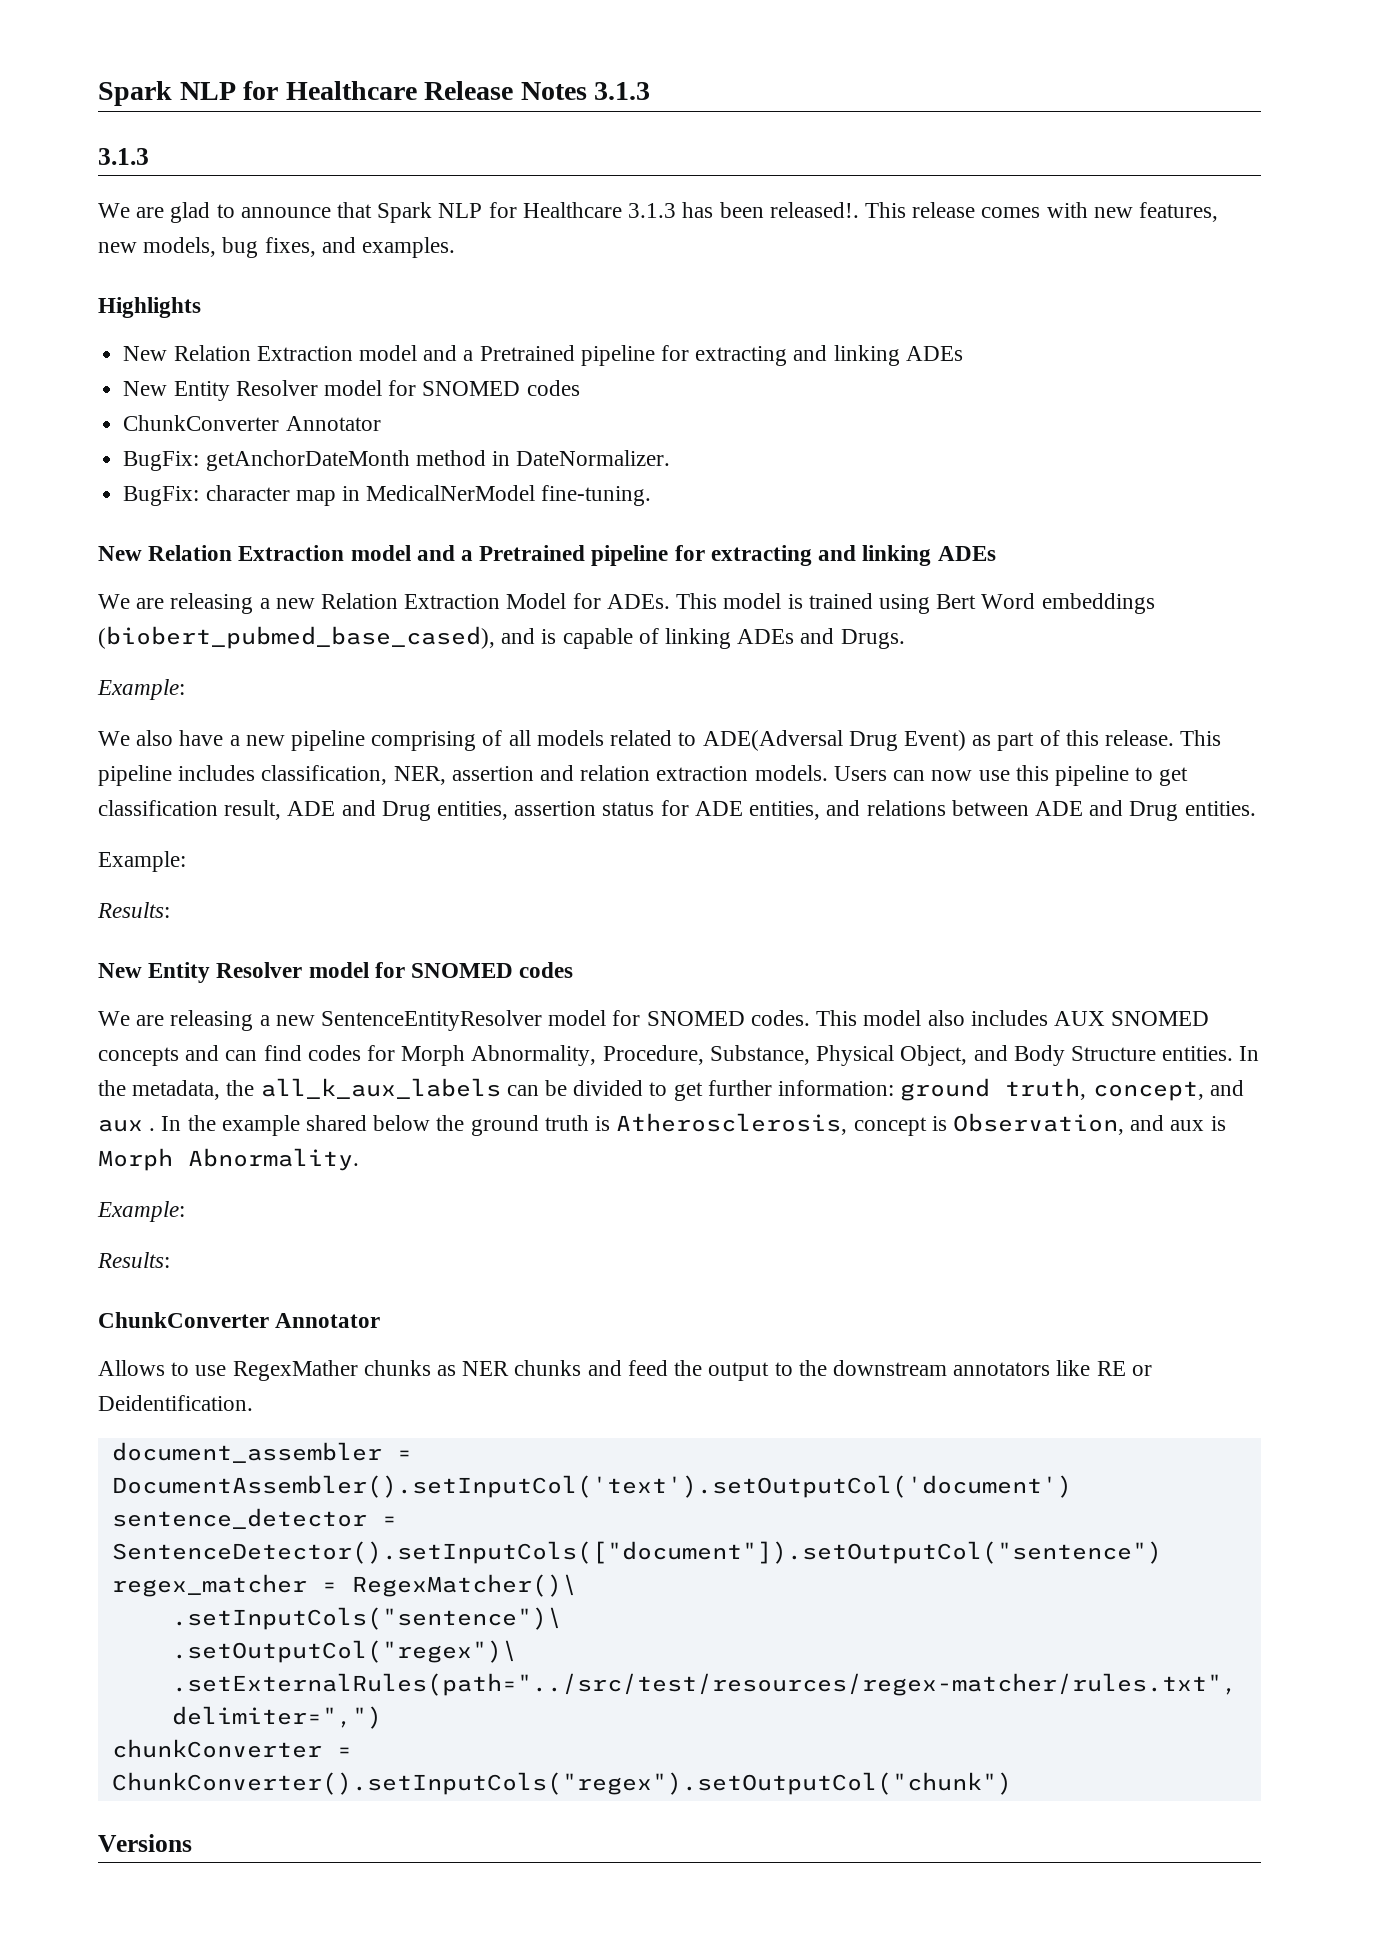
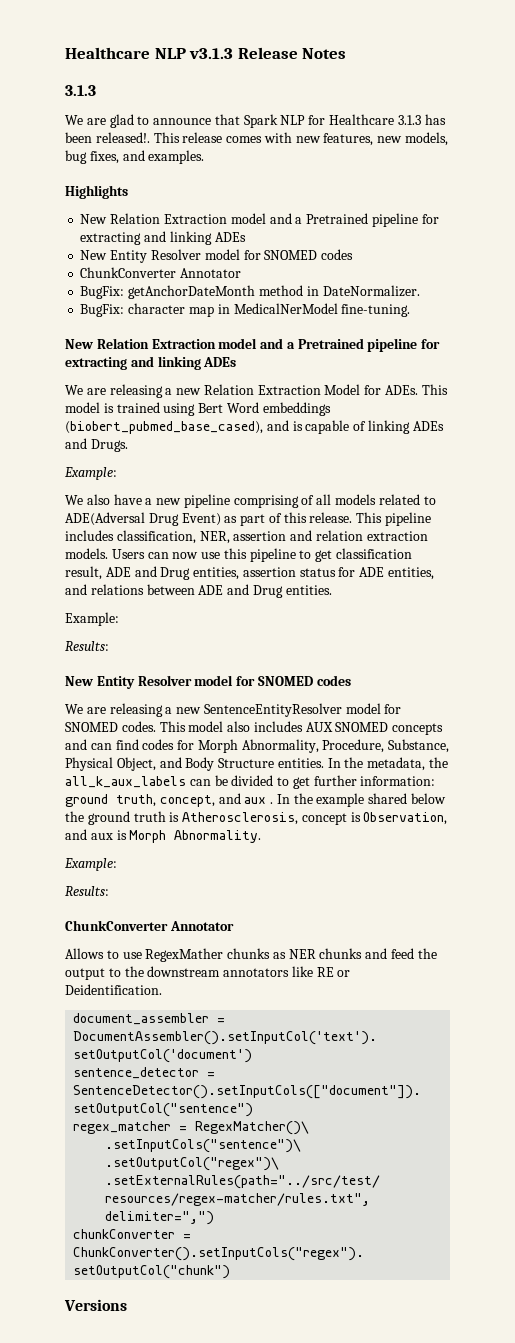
- Spark NLP for Healthcare Release Notes 3.1.3
+ Healthcare NLP v3.1.3 Release Notes

